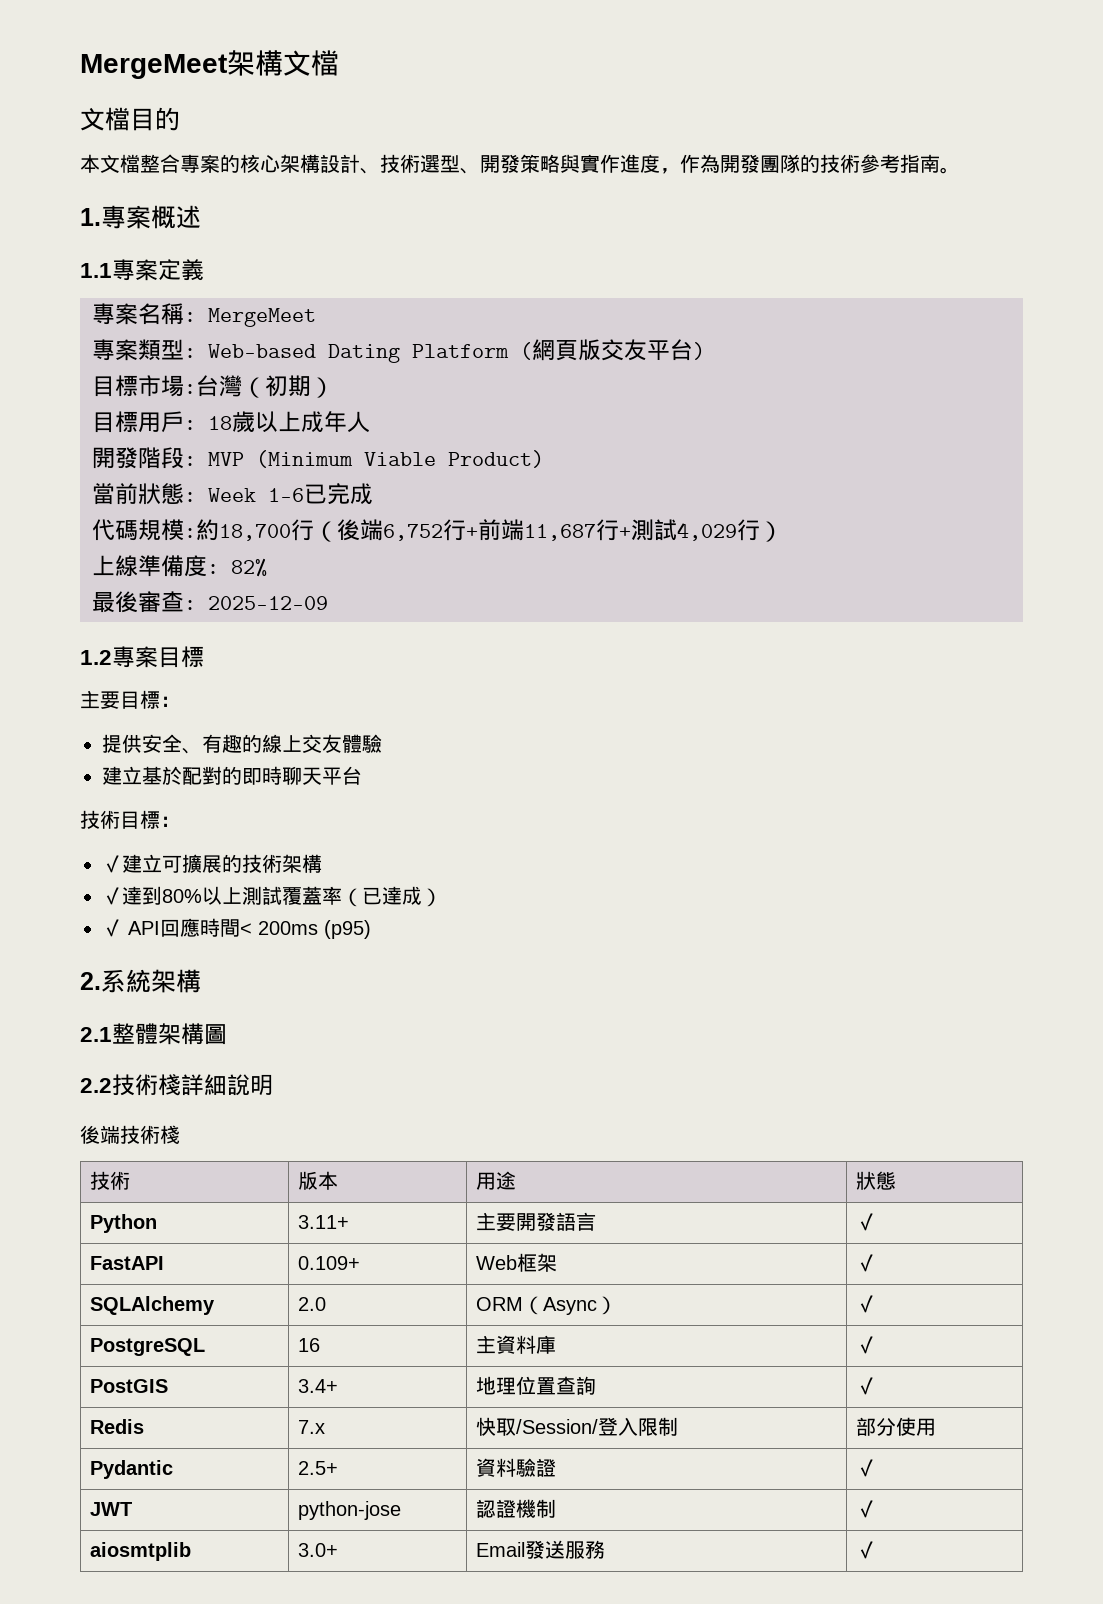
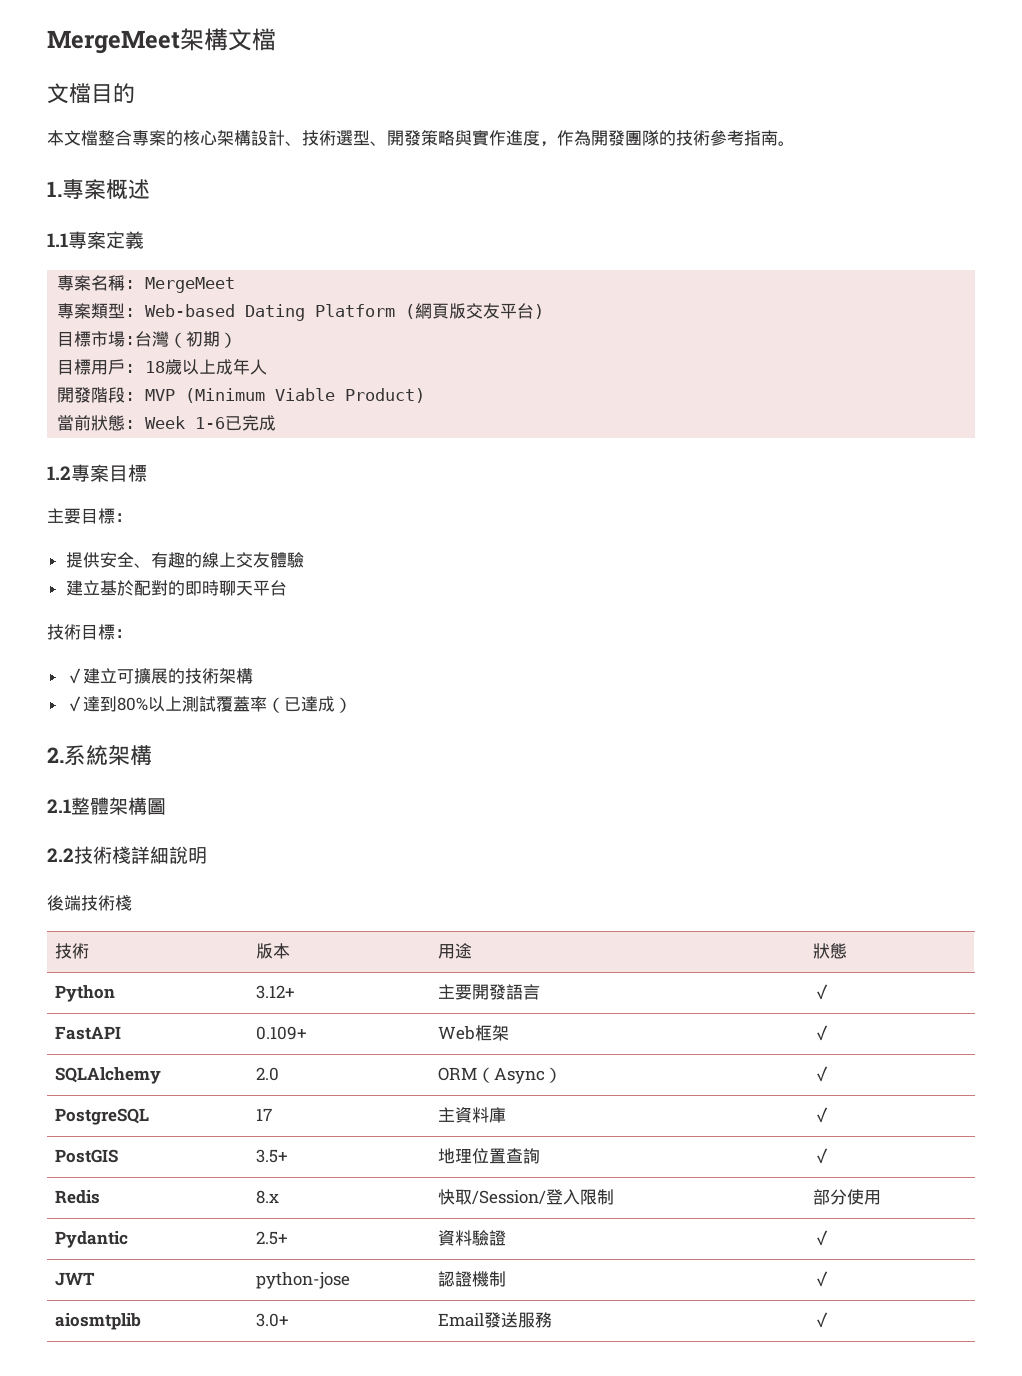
- 代碼規模:約18,700行（後端6,752行+前端11,687行+測試4,029行）
- 上線準備度: 82%
- 最後審查: 2025-12-09
- ✓ API回應時間< 200ms (p95)
- Python | 3.11+ | 主要開發語言 | ✓
+ Python | 3.12+ | 主要開發語言 | ✓
- PostgreSQL | 16 | 主資料庫 | ✓
+ PostgreSQL | 17 | 主資料庫 | ✓
- PostGIS | 3.4+ | 地理位置查詢 | ✓
+ PostGIS | 3.5+ | 地理位置查詢 | ✓
- Redis | 7.x | 快取/Session/登入限制 | 部分使用
+ Redis | 8.x | 快取/Session/登入限制 | 部分使用

